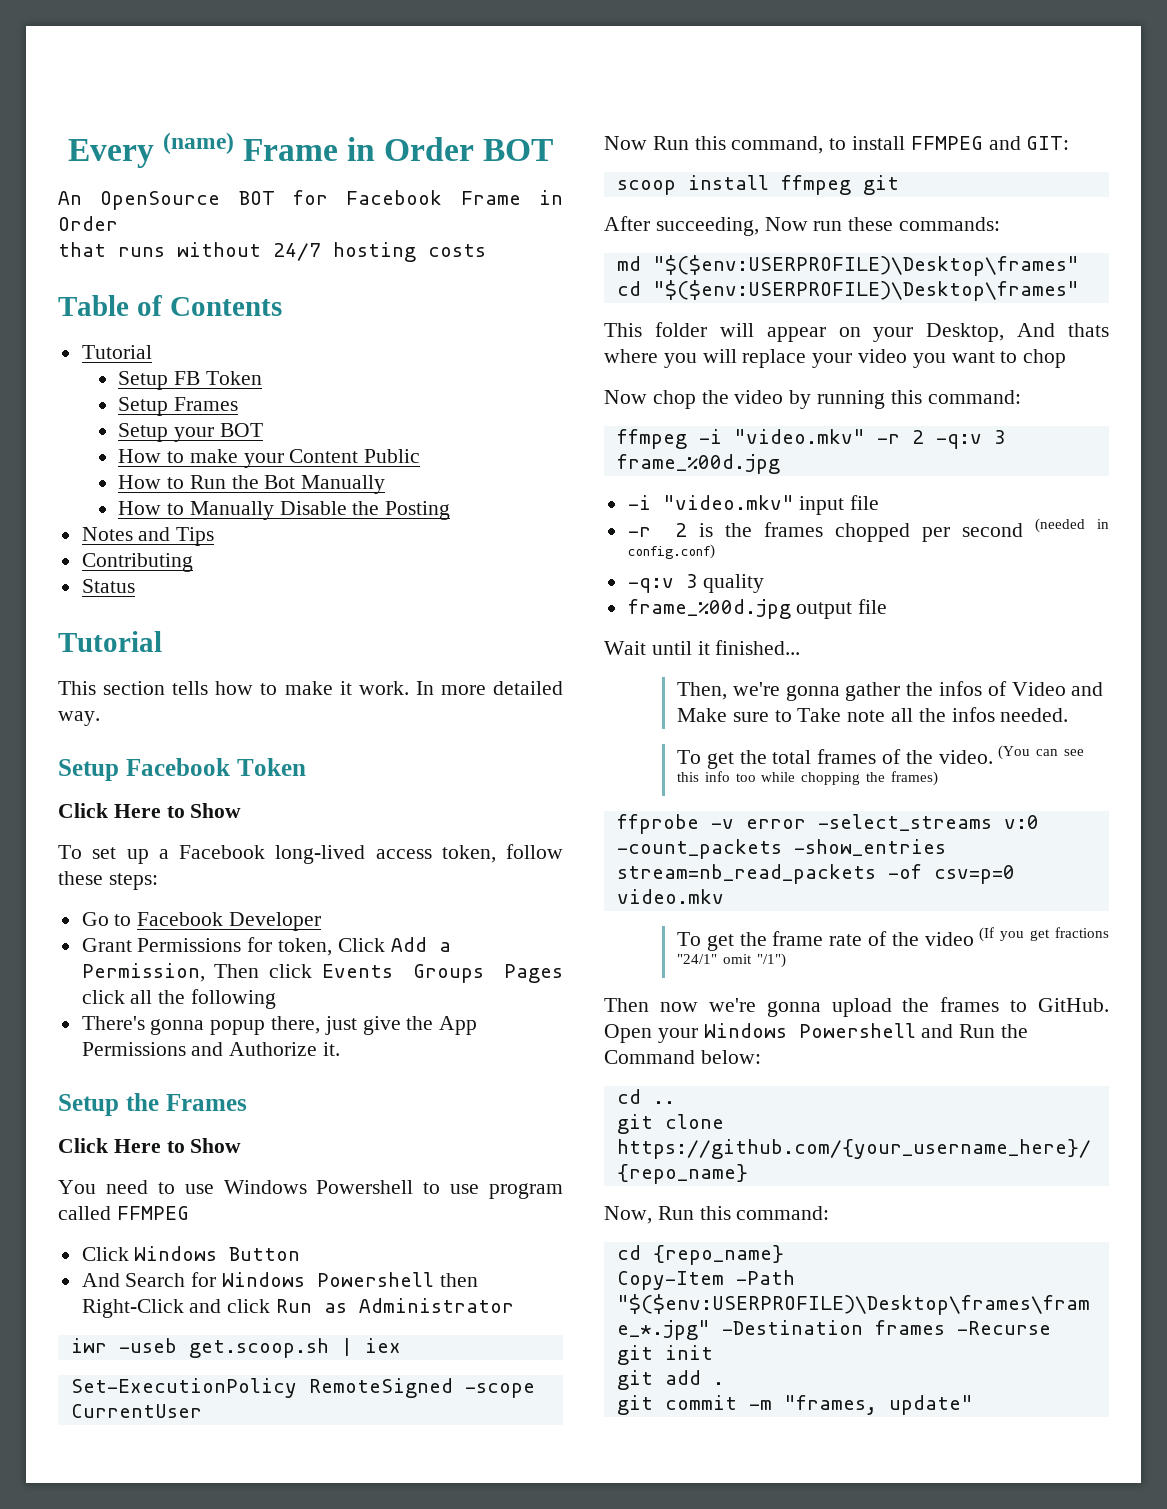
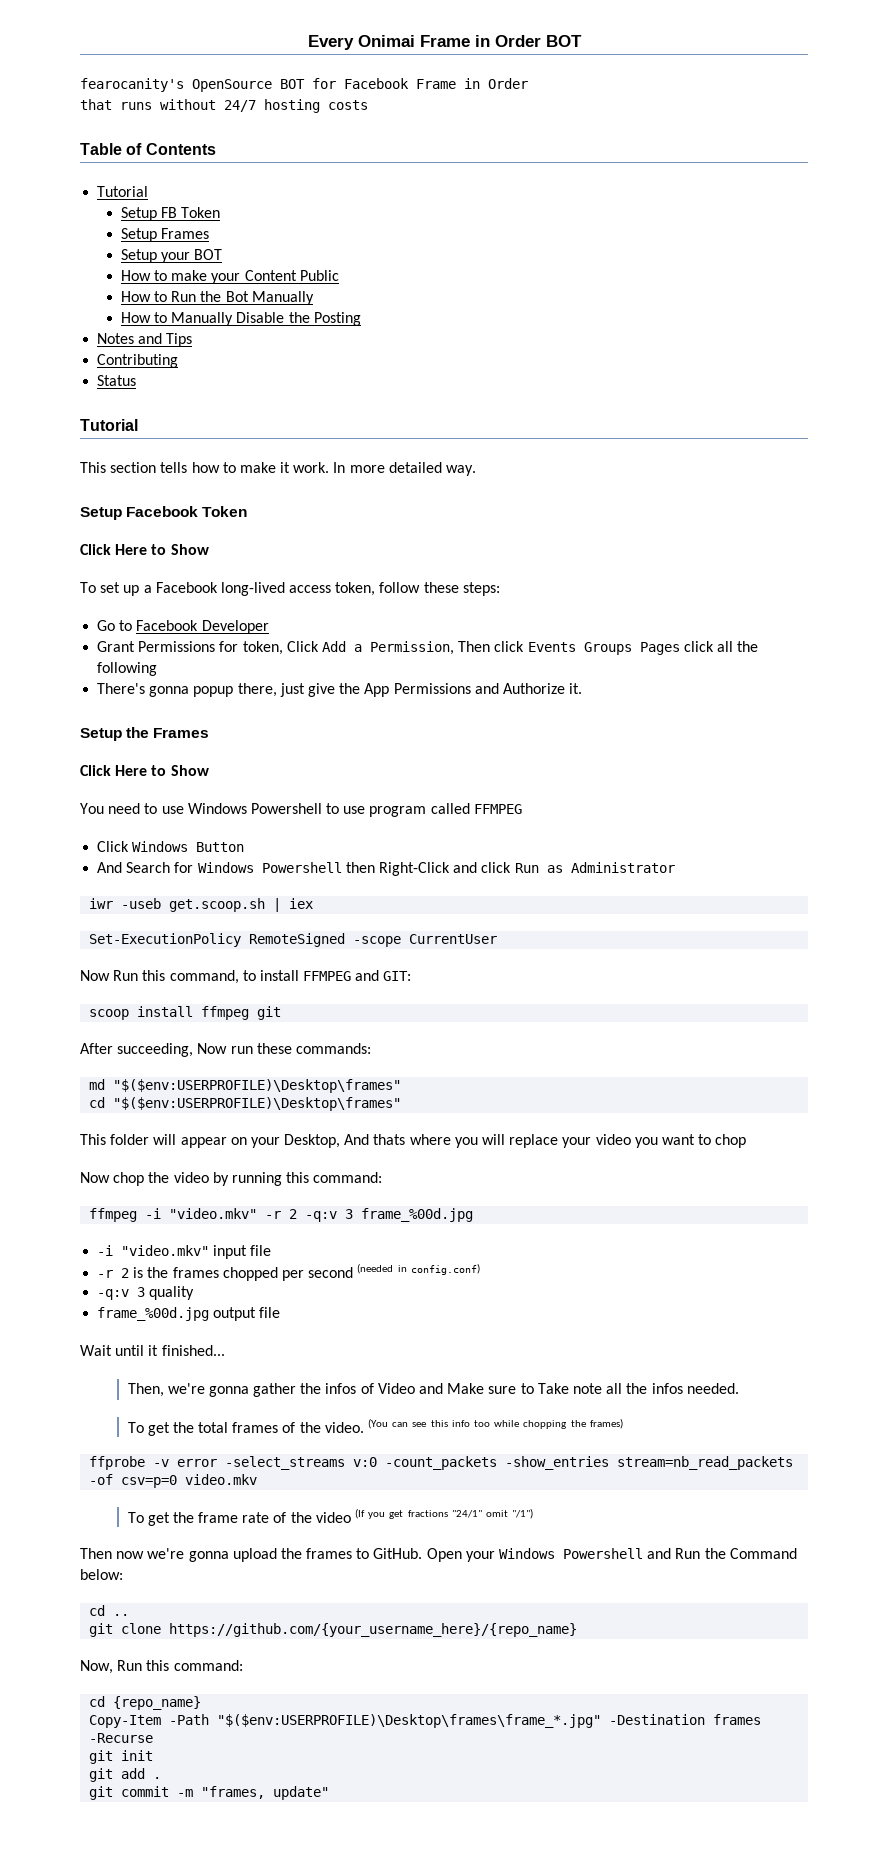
- Every (name) Frame in Order BOT
+ Every Onimai Frame in Order BOT
- An OpenSource BOT for Facebook Frame in Order
+ fearocanity's OpenSource BOT for Facebook Frame in Order

